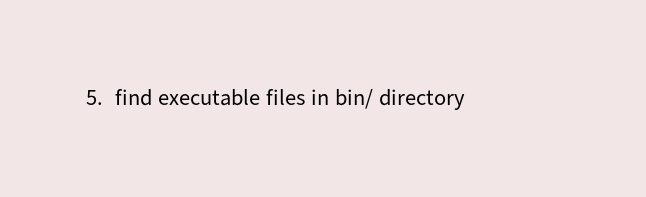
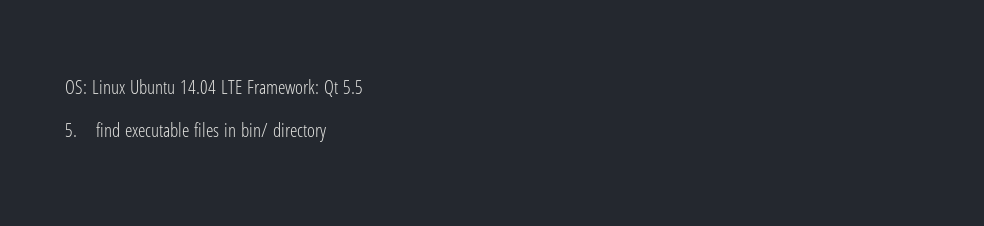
+ OS: Linux Ubuntu 14.04 LTE Framework: Qt 5.5

